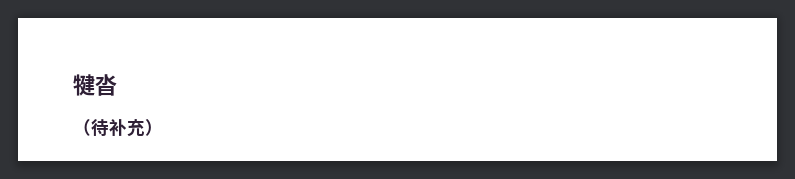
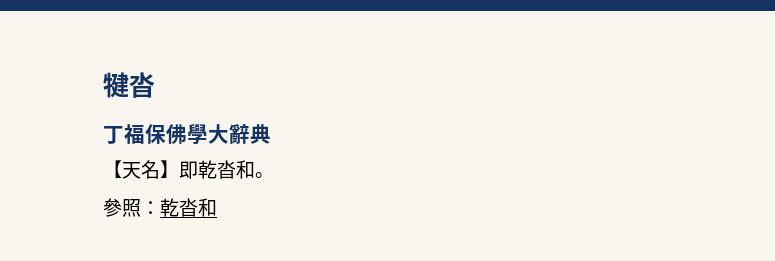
- （待补充）
+ 丁福保佛學大辭典
+ 【天名】即乾沓和。
+ 參照：乾沓和

